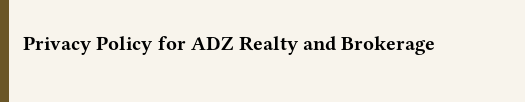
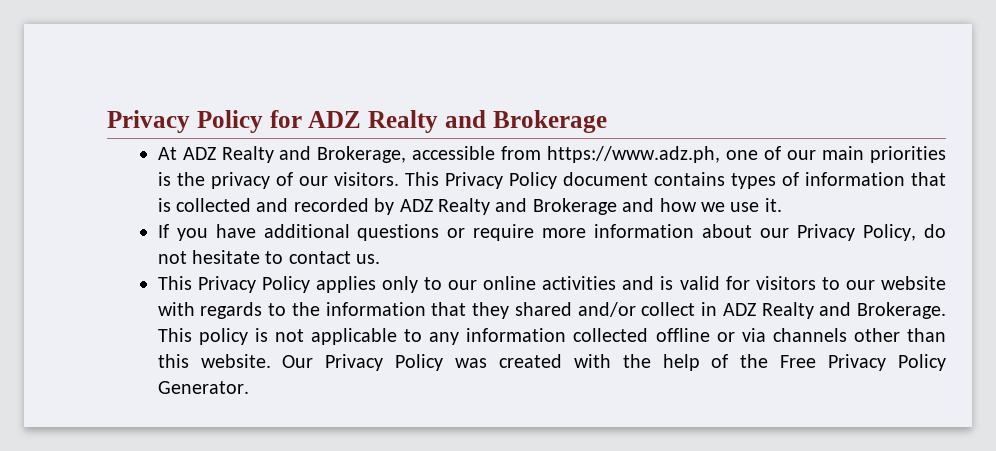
+ At ADZ Realty and Brokerage, accessible from https://www.adz.ph, one of our main priorities is the privacy of our visitors. This Privacy Policy document contains types of information that is collected and recorded by ADZ Realty and Brokerage and how we use it.
+ If you have additional questions or require more information about our Privacy Policy, do not hesitate to contact us.
+ This Privacy Policy applies only to our online activities and is valid for visitors to our website with regards to the information that they shared and/or collect in ADZ Realty and Brokerage. This policy is not applicable to any information collected offline or via channels other than this website. Our Privacy Policy was created with the help of the Free Privacy Policy Generator.

